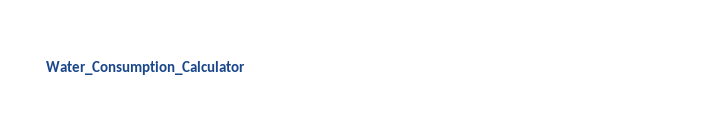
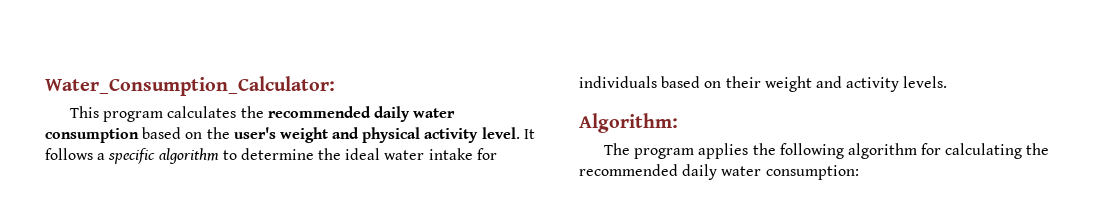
- Water_Consumption_Calculator
+ Water_Consumption_Calculator:
+ This program calculates the recommended daily water consumption based on the user's weight and physical activity level. It follows a specific algorithm to determine the ideal water intake for individuals based on their weight and activity levels.
+ Algorithm:
+ The program applies the following algorithm for calculating the recommended daily water consumption:

